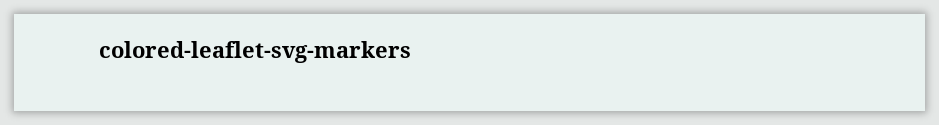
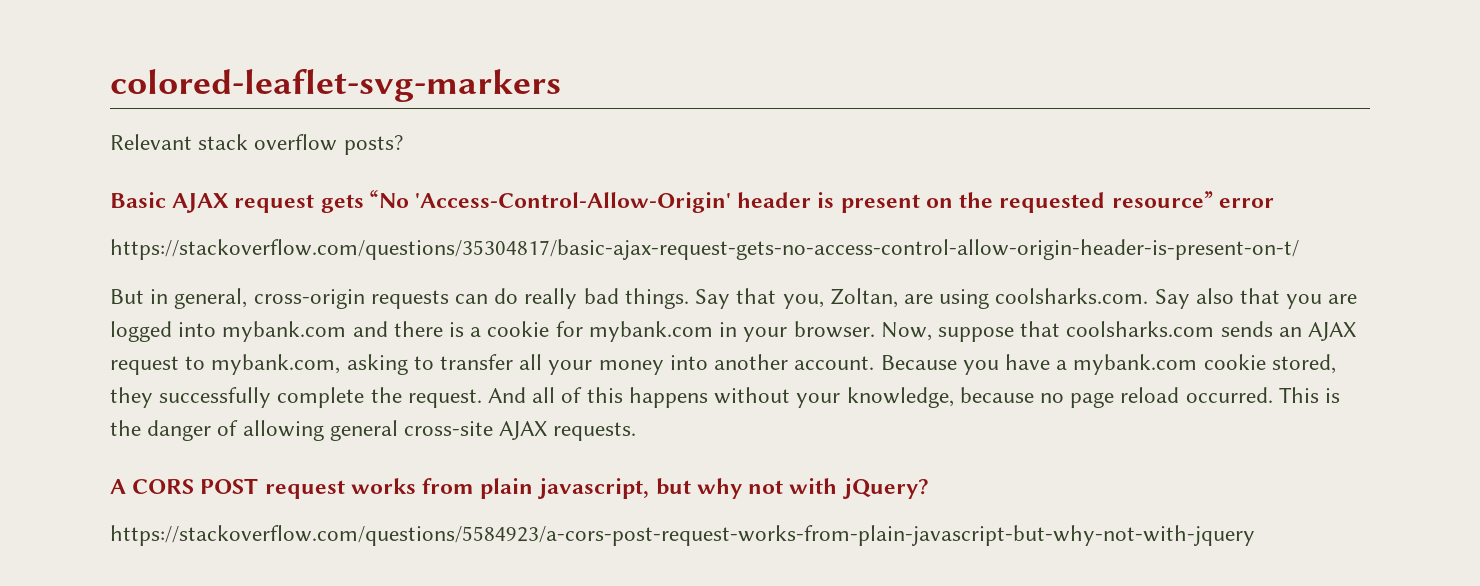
+ Relevant stack overflow posts?
+ Basic AJAX request gets “No 'Access-Control-Allow-Origin' header is present on the requested resource” error
+ https://stackoverflow.com/questions/35304817/basic-ajax-request-gets-no-access-control-allow-origin-header-is-present-on-t/
+ But in general, cross-origin requests can do really bad things. Say that you, Zoltan, are using coolsharks.com. Say also that you are logged into mybank.com and there is a cookie for mybank.com in your browser. Now, suppose that coolsharks.com sends an AJAX request to mybank.com, asking to transfer all your money into another account. Because you have a mybank.com cookie stored, they successfully complete the request. And all of this happens without your knowledge, because no page reload occurred. This is the danger of allowing general cross-site AJAX requests.
+ A CORS POST request works from plain javascript, but why not with jQuery?
+ https://stackoverflow.com/questions/5584923/a-cors-post-request-works-from-plain-javascript-but-why-not-with-jquery

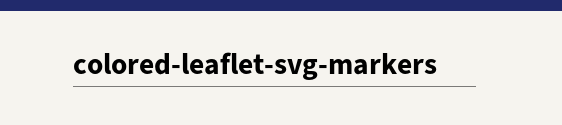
- Relevant stack overflow posts?
- Basic AJAX request gets “No 'Access-Control-Allow-Origin' header is present on the requested resource” error
- https://stackoverflow.com/questions/35304817/basic-ajax-request-gets-no-access-control-allow-origin-header-is-present-on-t/
- But in general, cross-origin requests can do really bad things. Say that you, Zoltan, are using coolsharks.com. Say also that you are logged into mybank.com and there is a cookie for mybank.com in your browser. Now, suppose that coolsharks.com sends an AJAX request to mybank.com, asking to transfer all your money into another account. Because you have a mybank.com cookie stored, they successfully complete the request. And all of this happens without your knowledge, because no page reload occurred. This is the danger of allowing general cross-site AJAX requests.
- A CORS POST request works from plain javascript, but why not with jQuery?
- https://stackoverflow.com/questions/5584923/a-cors-post-request-works-from-plain-javascript-but-why-not-with-jquery

